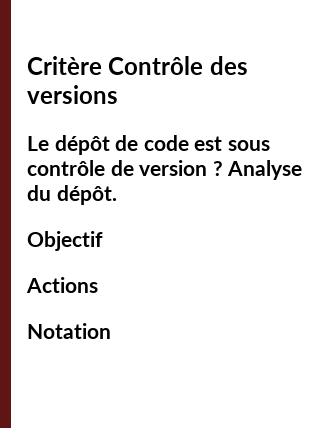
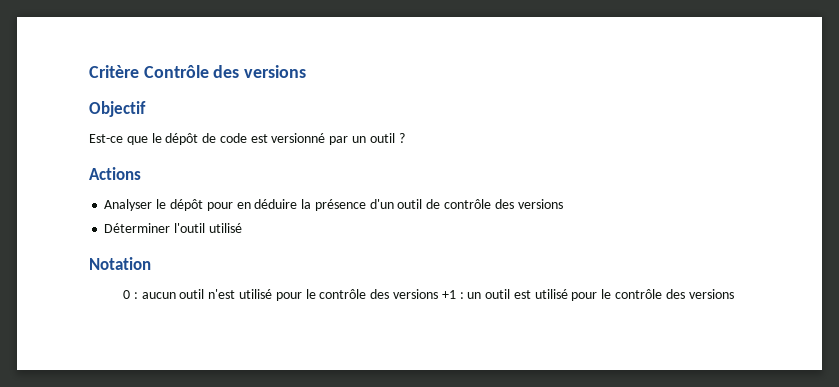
- Le dépôt de code est sous contrôle de version ? Analyse du dépôt.
  Objectif
+ Est-ce que le dépôt de code est versionné par un outil ?
  Actions
+ Analyser le dépôt pour en déduire la présence d'un outil de contrôle des versions
+ Déterminer l'outil utilisé
  Notation
+ 0 : aucun outil n'est utilisé pour le contrôle des versions +1 : un outil est utilisé pour le contrôle des versions

